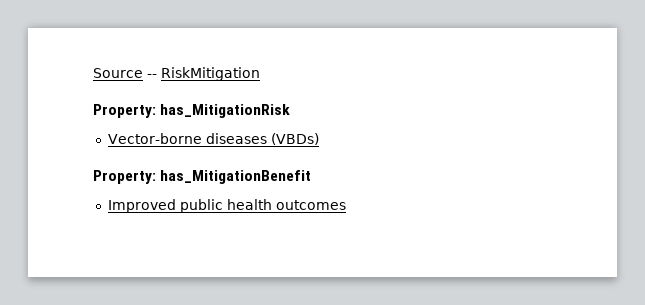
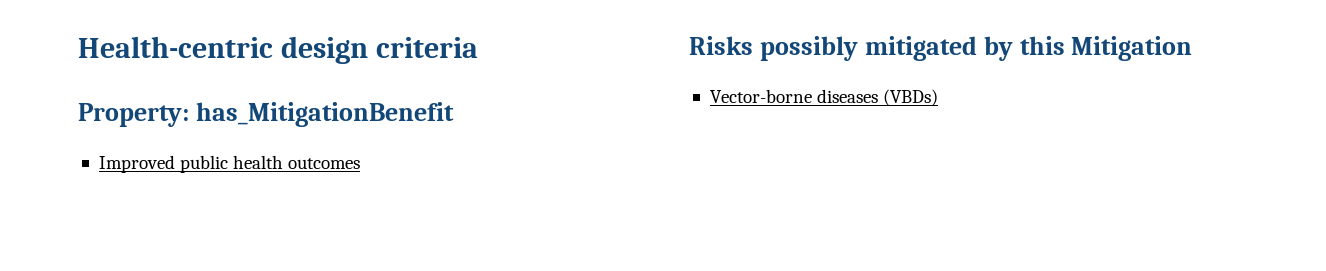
- Source -- RiskMitigation
- Property: has_MitigationRisk
- Vector-borne diseases (VBDs)
+ Health-centric design criteria
+ Risks possibly mitigated by this Mitigation
+ Vector-borne diseases (VBDs)

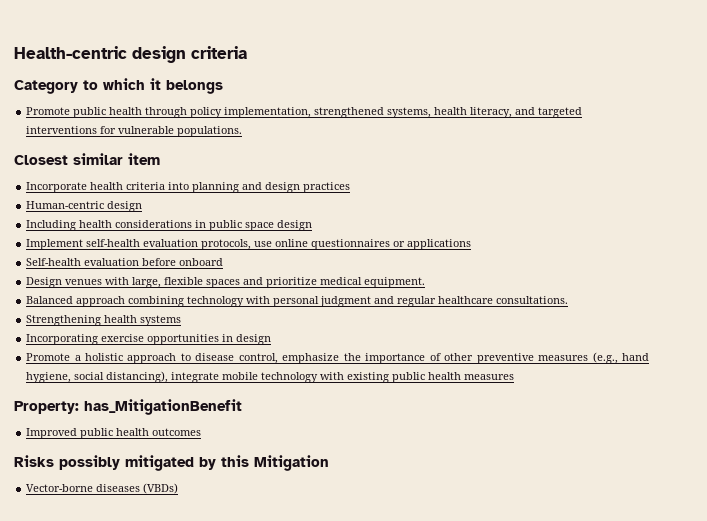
+ Category to which it belongs
+ Promote public health through policy implementation, strengthened systems, health literacy, and targeted interventions for vulnerable populations.
+ Closest similar item
+ Incorporate health criteria into planning and design practices
+ Human-centric design
+ Including health considerations in public space design
+ Implement self-health evaluation protocols, use online questionnaires or applications
+ Self-health evaluation before onboard
+ Design venues with large, flexible spaces and prioritize medical equipment.
+ Balanced approach combining technology with personal judgment and regular healthcare consultations.
+ Strengthening health systems
+ Incorporating exercise opportunities in design
+ Promote a holistic approach to disease control, emphasize the importance of other preventive measures (e.g., hand hygiene, social distancing), integrate mobile technology with existing public health measures

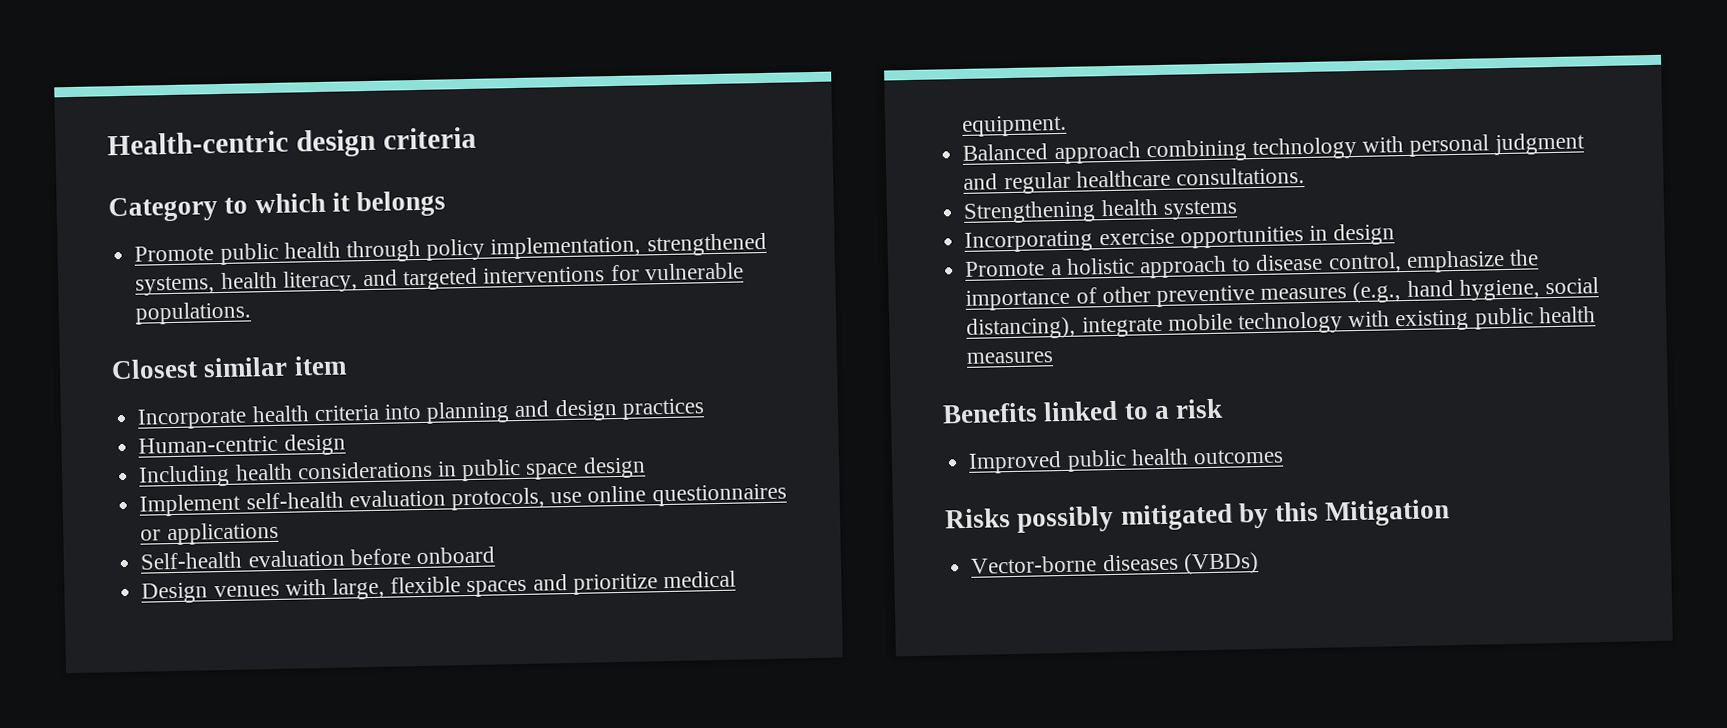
- Property: has_MitigationBenefit
+ Benefits linked to a risk

